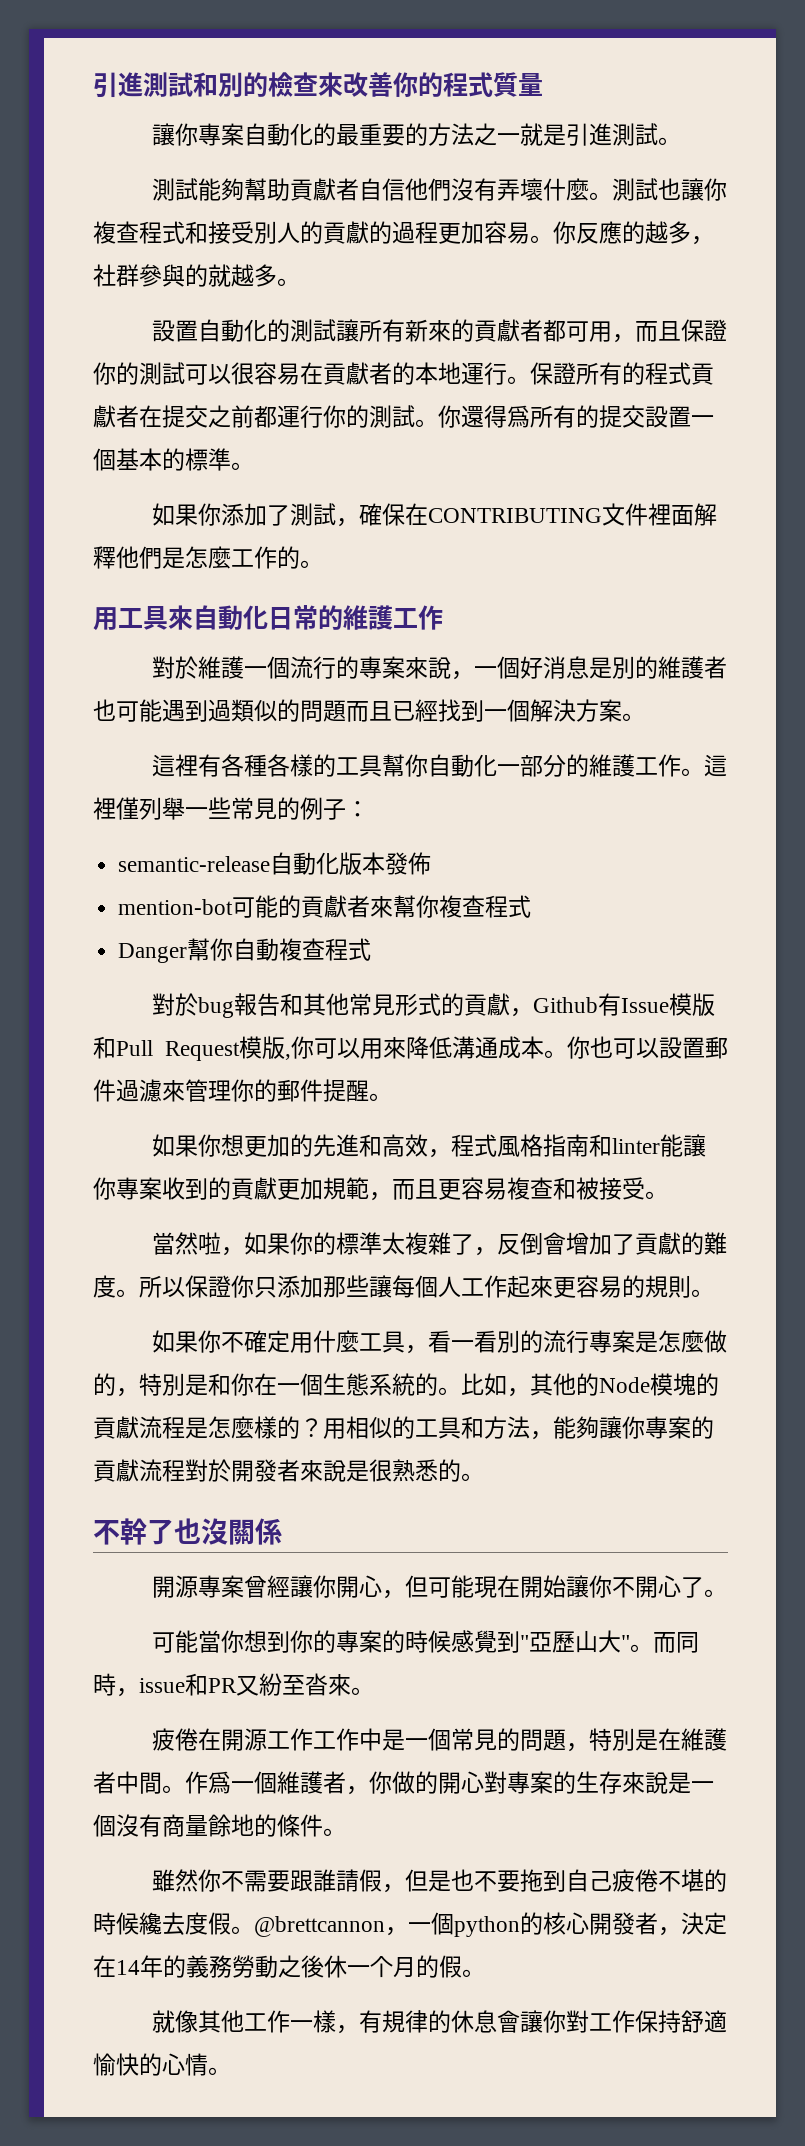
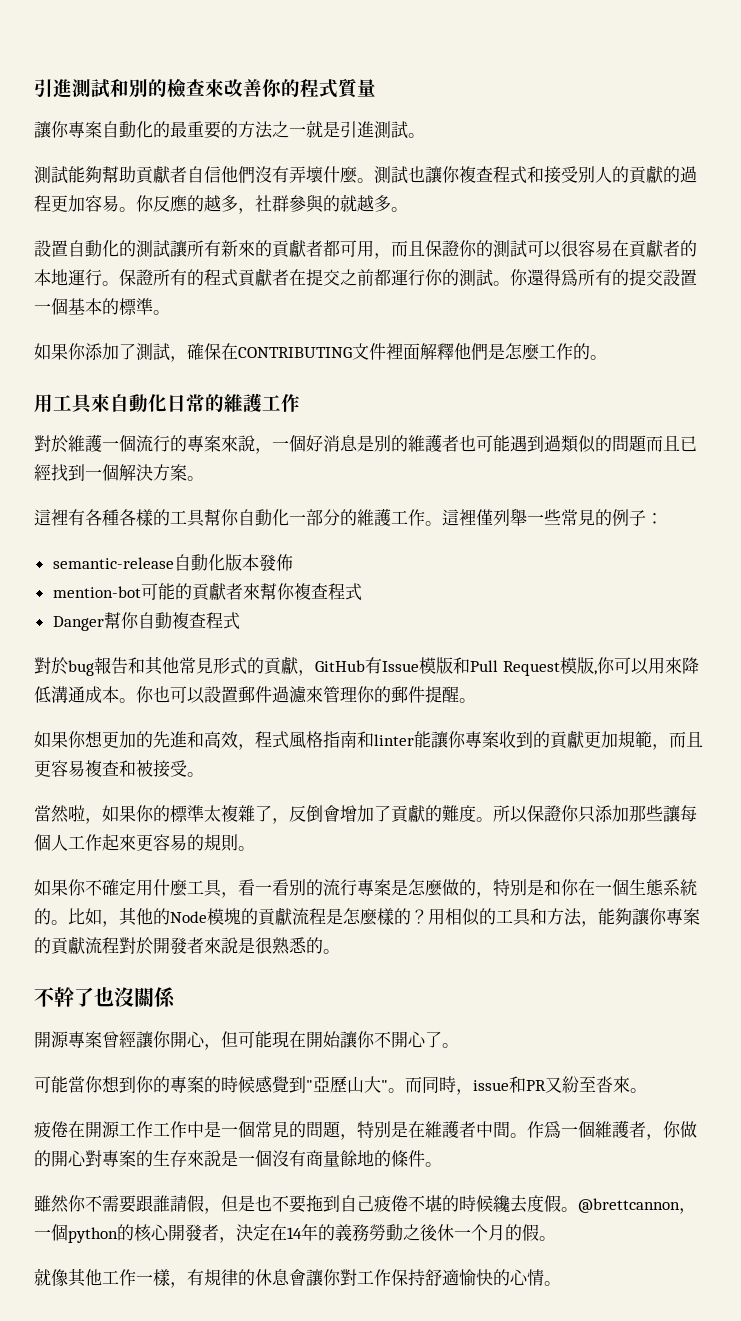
- 對於bug報告和其他常見形式的貢獻，Github有Issue模版和Pull Request模版,你可以用來降低溝通成本。
+ 對於bug報告和其他常見形式的貢獻，GitHub有Issue模版和Pull Request模版,你可以用來降低溝通成本。

